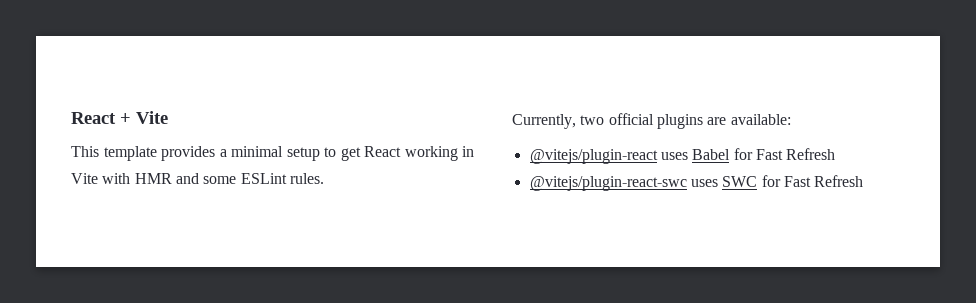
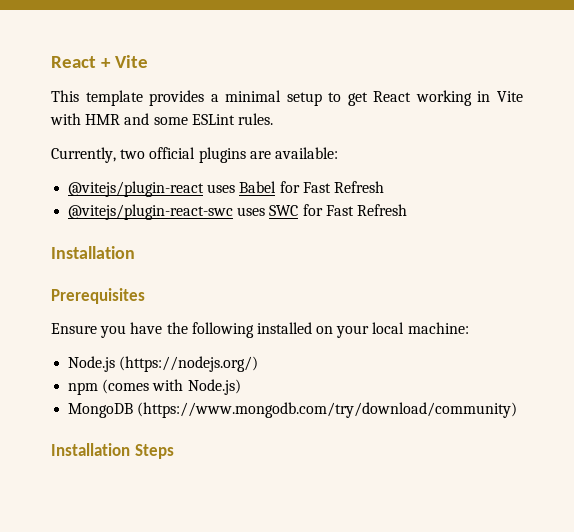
  @vitejs/plugin-react-swc uses SWC for Fast Refresh
+ Installation
+ Prerequisites
+ Ensure you have the following installed on your local machine:
+ Node.js (https://nodejs.org/)
+ npm (comes with Node.js)
+ MongoDB (https://www.mongodb.com/try/download/community)
+ Installation Steps

